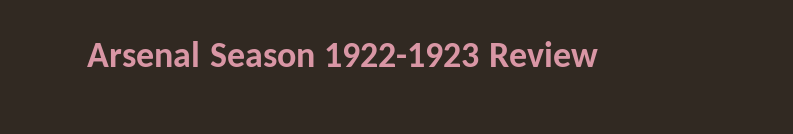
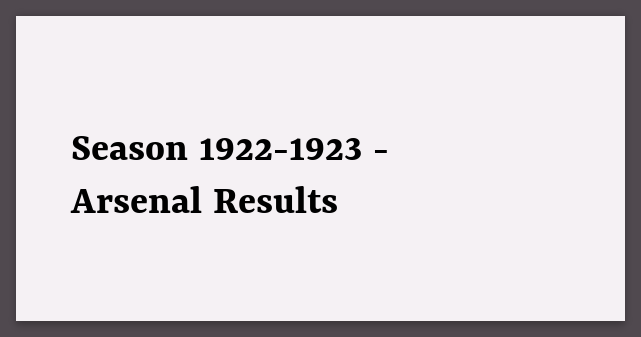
- Arsenal Season 1922-1923 Review
+ Season 1922-1923 - Arsenal Results

